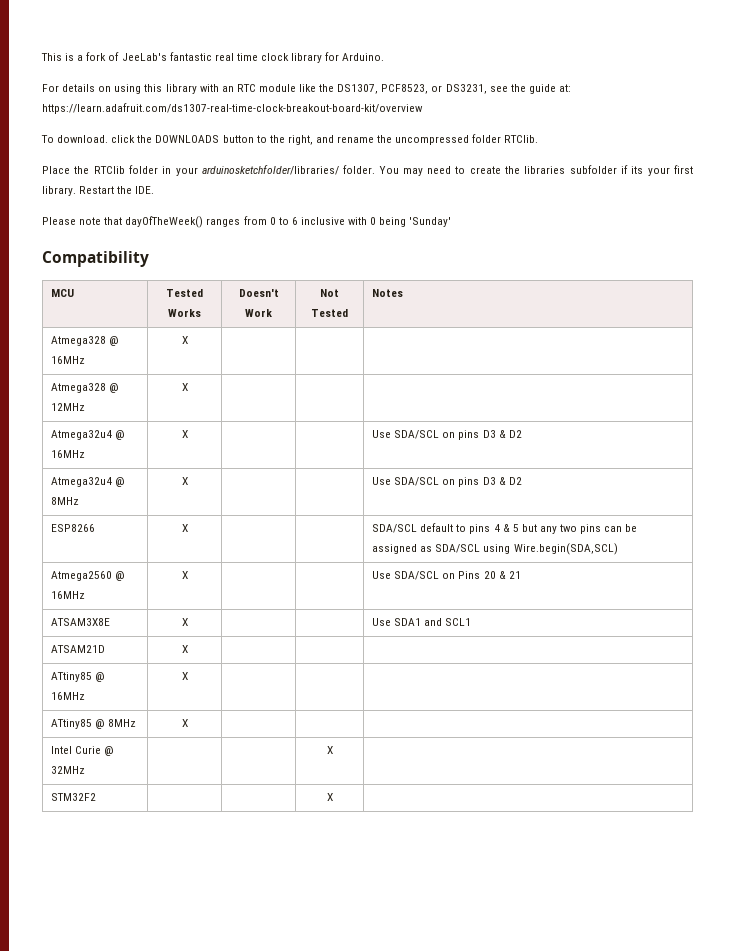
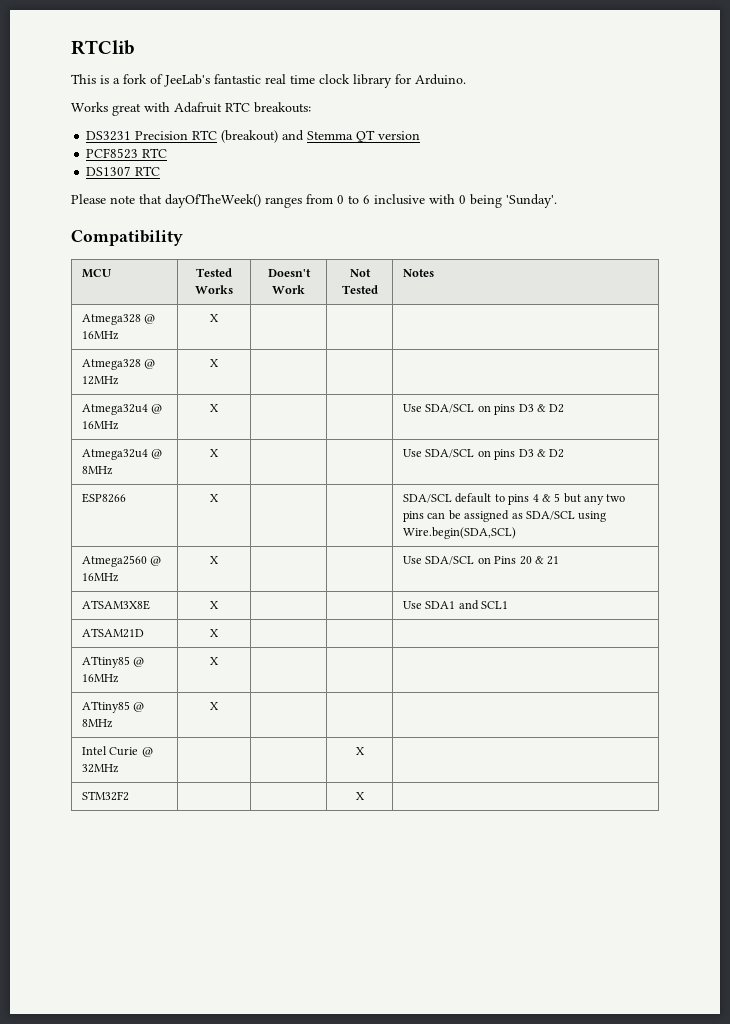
+ RTClib
- For details on using this library with an RTC module like the DS1307, PCF8523, or DS3231, see the guide at: https://learn.adafruit.com/ds1307-real-time-clock-breakout-board-kit/overview
- To download. click the DOWNLOADS button to the right, and rename the uncompressed folder RTClib.
- Place the RTClib folder in your arduinosketchfolder/libraries/ folder. You may need to create the libraries subfolder if its your first library. Restart the IDE.
+ Works great with Adafruit RTC breakouts:
+ DS3231 Precision RTC (breakout) and Stemma QT version
+ PCF8523 RTC
+ DS1307 RTC
- Please note that dayOfTheWeek() ranges from 0 to 6 inclusive with 0 being 'Sunday'
+ Please note that dayOfTheWeek() ranges from 0 to 6 inclusive with 0 being 'Sunday'.

